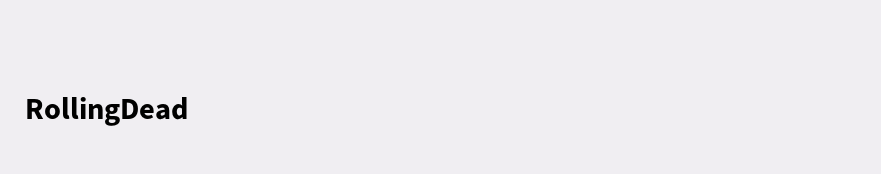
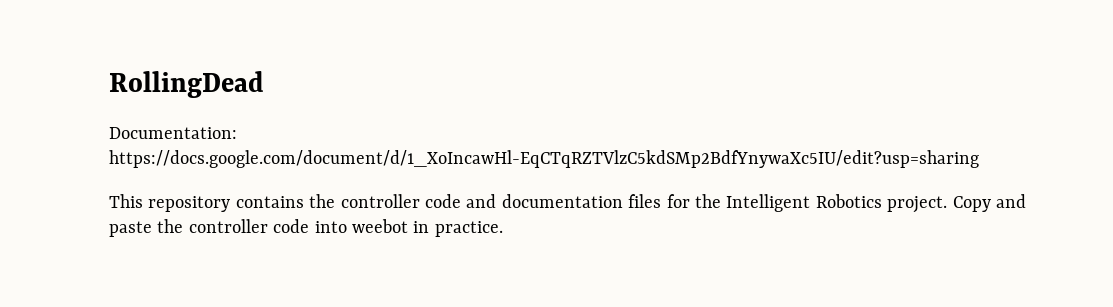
+ Documentation: https://docs.google.com/document/d/1_XoIncawHl-EqCTqRZTVlzC5kdSMp2BdfYnywaXc5IU/edit?usp=sharing
+ This repository contains the controller code and documentation files for the Intelligent Robotics project. Copy and paste the controller code into weebot in practice.

